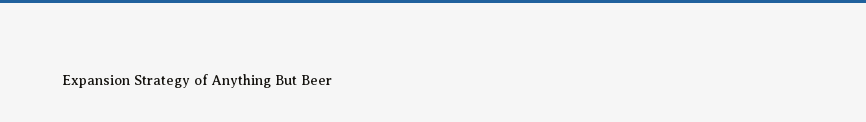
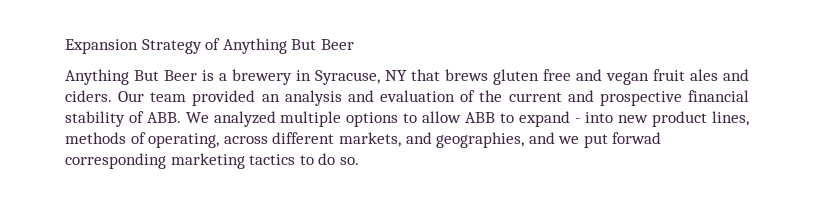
+ Anything But Beer is a brewery in Syracuse, NY that brews gluten free and vegan fruit ales and ciders. Our team provided an analysis and evaluation of the current and prospective financial stability of ABB. We analyzed multiple options to allow ABB to expand - into new product lines, methods of operating, across different markets, and geographies, and we put forwad corresponding marketing tactics to do so.

